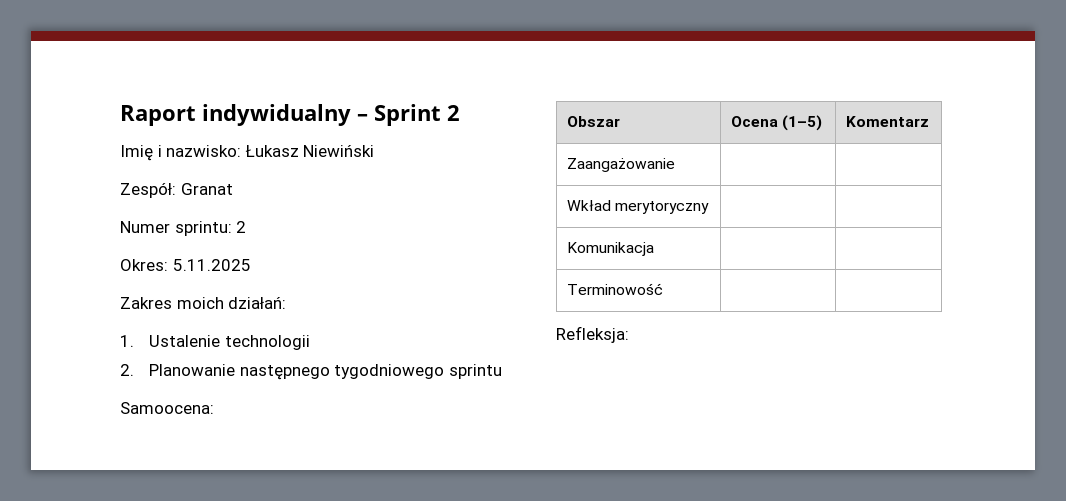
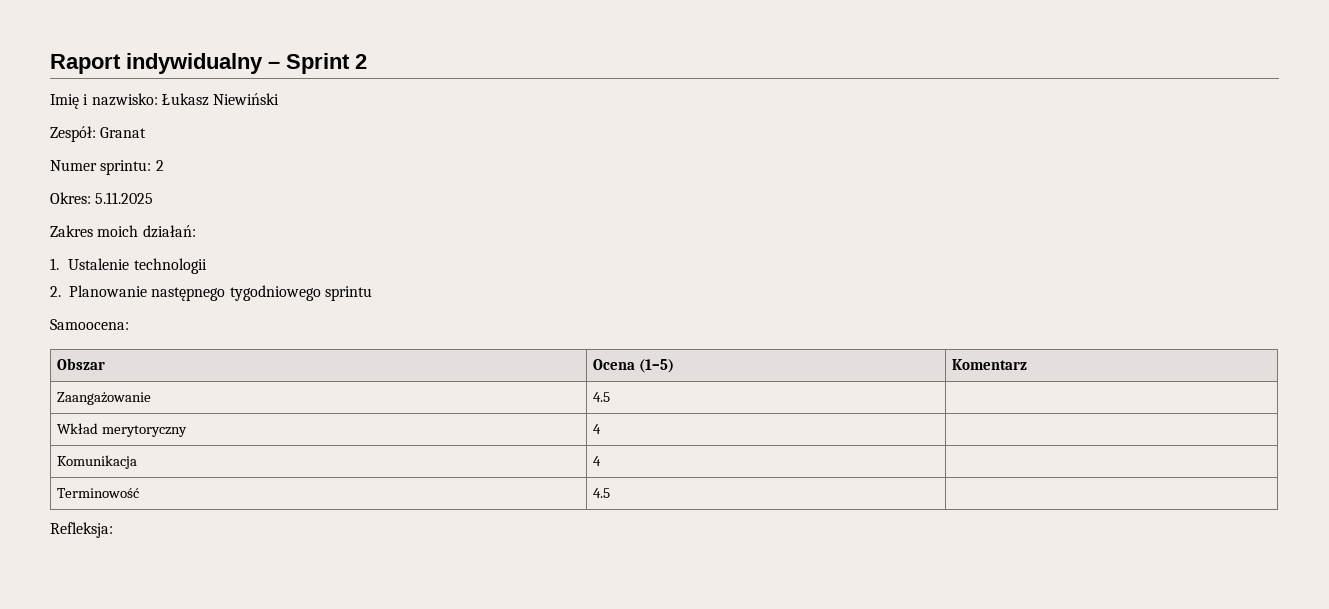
- Zaangażowanie | |
+ Zaangażowanie | 4.5 |
- Wkład merytoryczny | |
+ Wkład merytoryczny | 4 |
- Komunikacja | |
+ Komunikacja | 4 |
- Terminowość | |
+ Terminowość | 4.5 |

